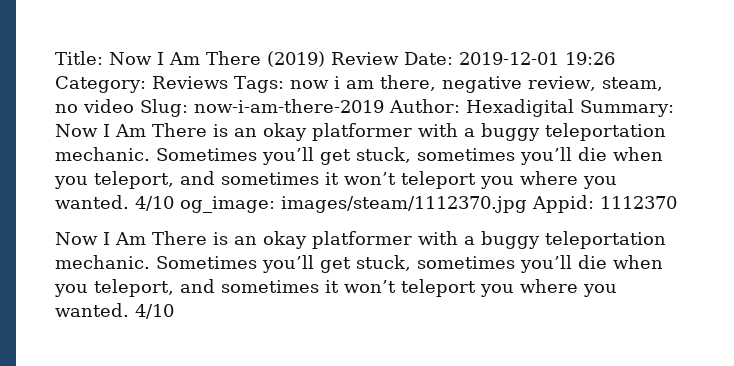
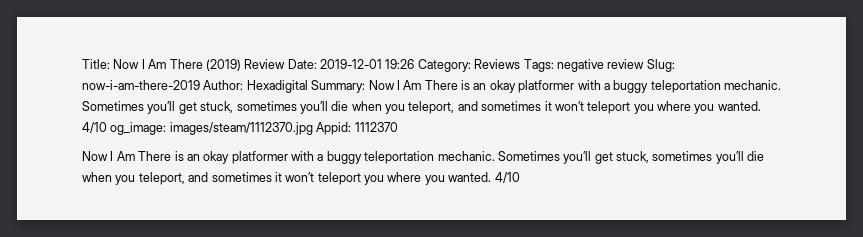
- Title: Now I Am There (2019) Review Date: 2019-12-01 19:26 Category: Reviews Tags: now i am there, negative review, steam, no video Slug: now-i-am-there-2019 Author: Hexadigital Summary: Now I Am There is an okay platformer with a buggy teleportation mechanic.
+ Title: Now I Am There (2019) Review Date: 2019-12-01 19:26 Category: Reviews Tags: negative review Slug: now-i-am-there-2019 Author: Hexadigital Summary: Now I Am There is an okay platformer with a buggy teleportation mechanic.

